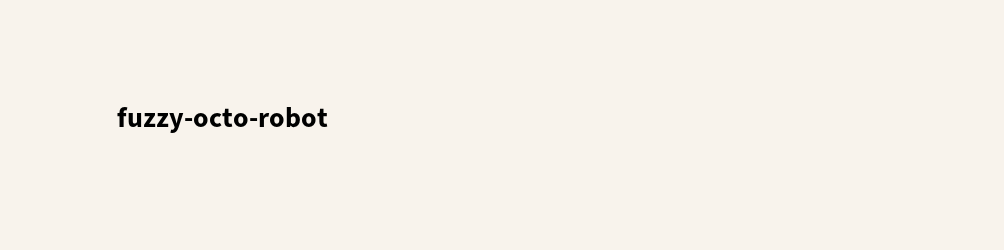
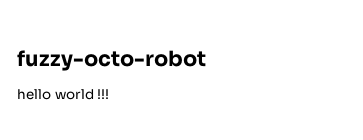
+ hello world !!!

